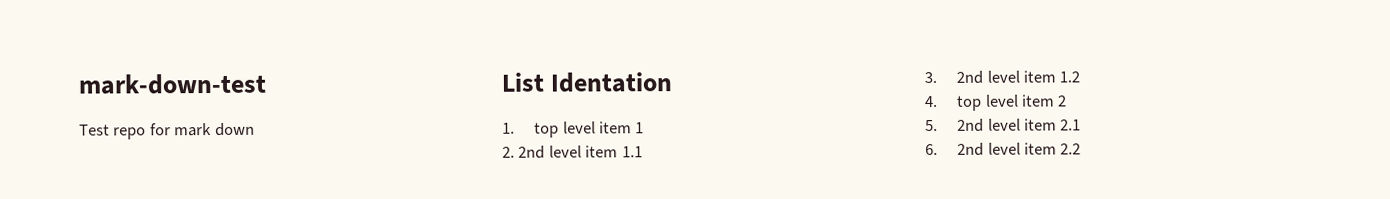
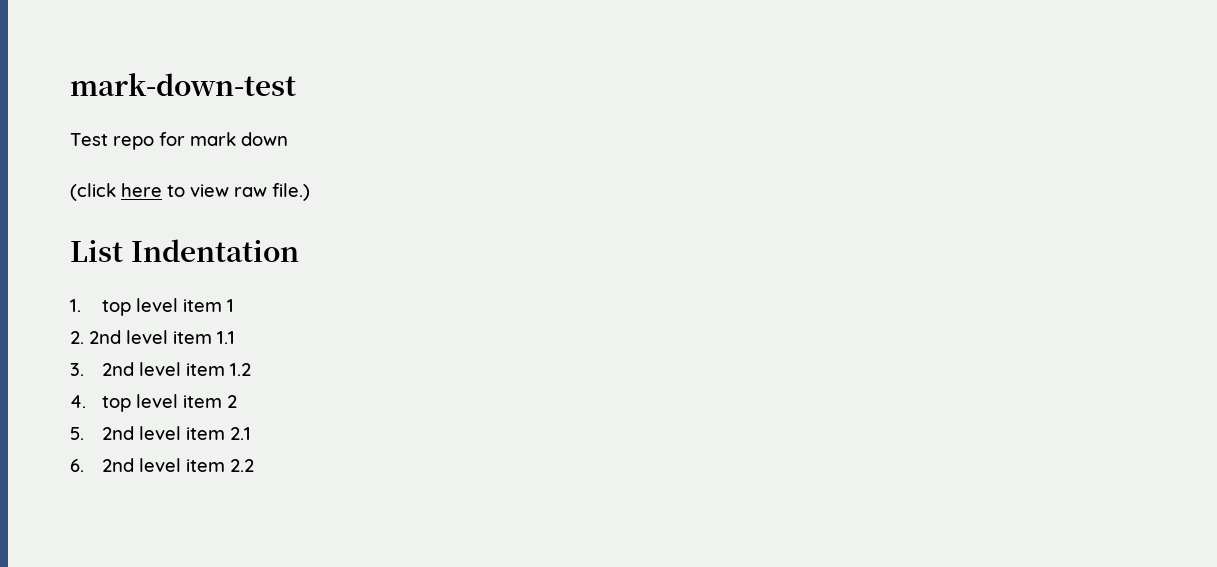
+ (click here to view raw file.)
- List Identation
+ List Indentation

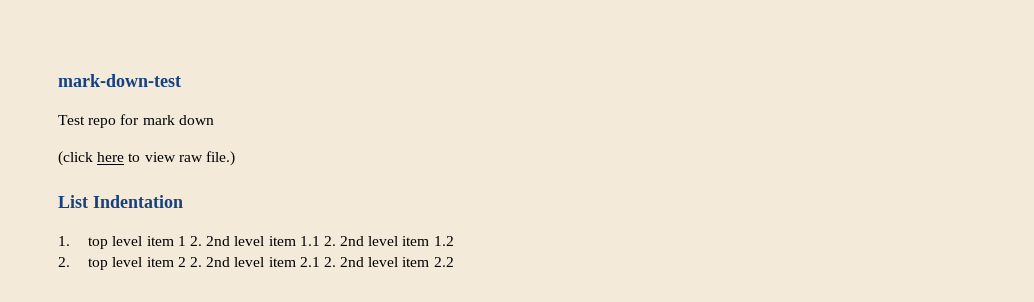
- 1. top level item 1
- 2. 2nd level item 1.1
- 3. 2nd level item 1.2
+ 1. top level item 1 2. 2nd level item 1.1 2. 2nd level item 1.2
- 4. top level item 2
- 5. 2nd level item 2.1
- 6. 2nd level item 2.2
+ 2. top level item 2 2. 2nd level item 2.1 2. 2nd level item 2.2

